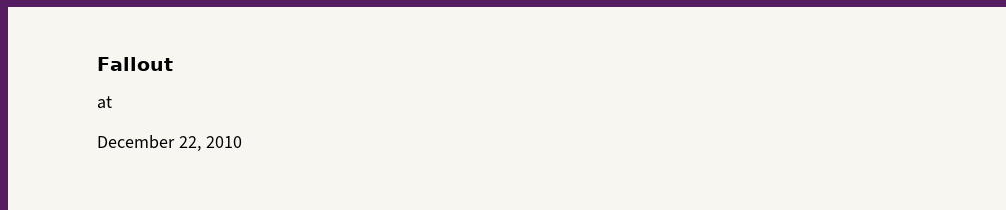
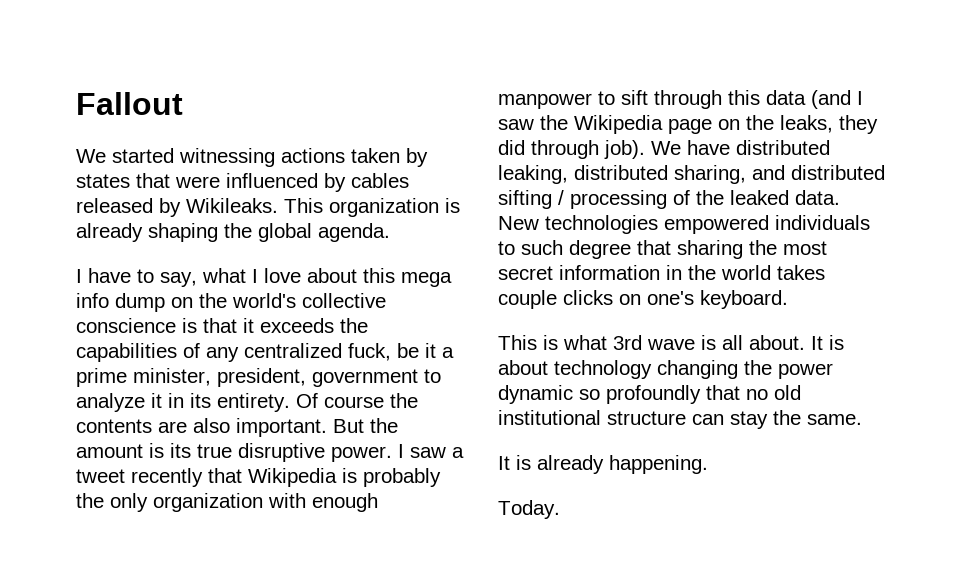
- at
- December 22, 2010
+ We started witnessing actions taken by states that were influenced by cables released by Wikileaks. This organization is already shaping the global agenda.
+ I have to say, what I love about this mega info dump on the world's collective conscience is that it exceeds the capabilities of any centralized fuck, be it a prime minister, president, government to analyze it in its entirety. Of course the contents are also important. But the amount is its true disruptive power. I saw a tweet recently that Wikipedia is probably the only organization with enough manpower to sift through this data (and I saw the Wikipedia page on the leaks, they did through job). We have distributed leaking, distributed sharing, and distributed sifting / processing of the leaked data. New technologies empowered individuals to such degree that sharing the most secret information in the world takes couple clicks on one's keyboard.
+ This is what 3rd wave is all about. It is about technology changing the power dynamic so profoundly that no old institutional structure can stay the same.
+ It is already happening.
+ Today.

